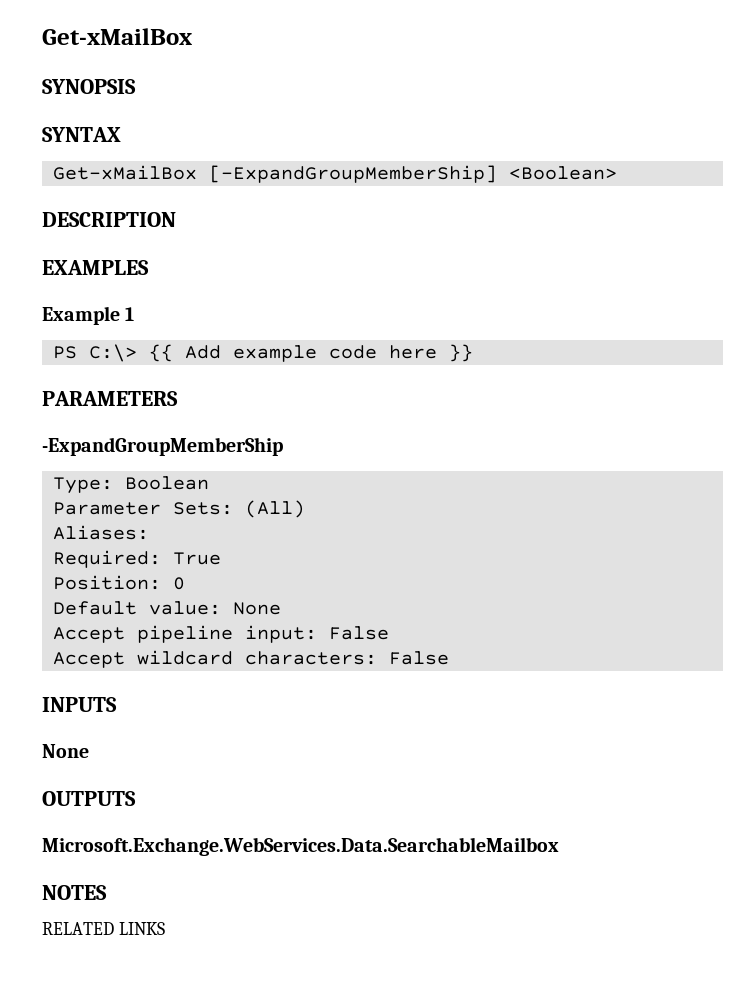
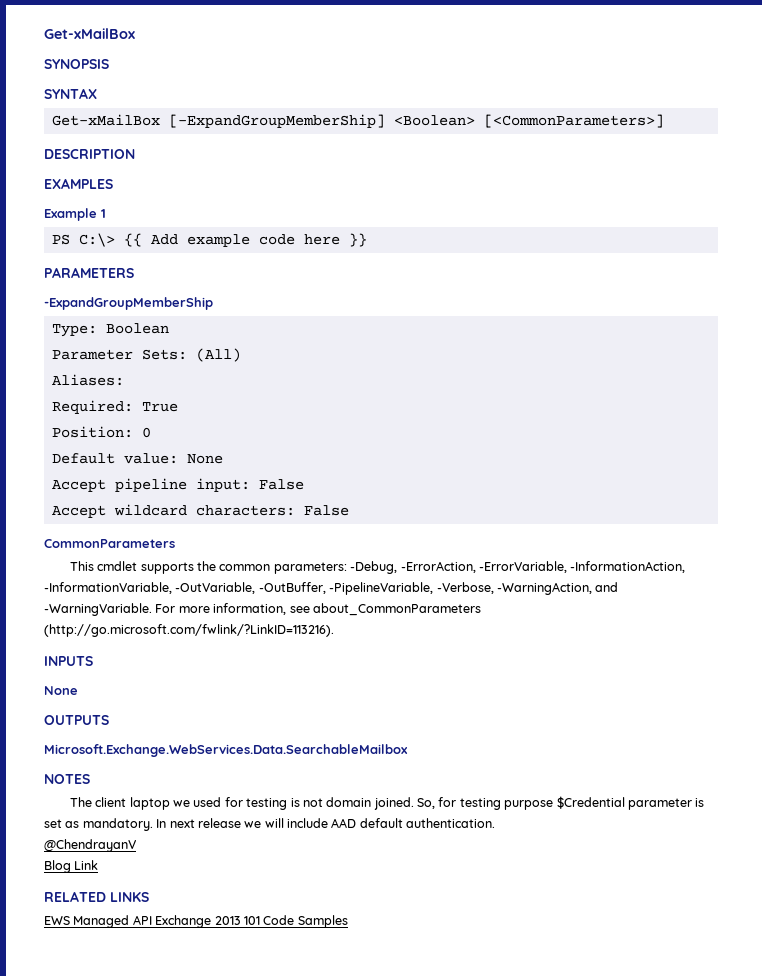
- Get-xMailBox [-ExpandGroupMemberShip] <Boolean>
+ Get-xMailBox [-ExpandGroupMemberShip] <Boolean> [<CommonParameters>]
+ CommonParameters
+ This cmdlet supports the common parameters: -Debug, -ErrorAction, -ErrorVariable, -InformationAction, -InformationVariable, -OutVariable, -OutBuffer, -PipelineVariable, -Verbose, -WarningAction, and -WarningVariable. For more information, see about_CommonParameters (http://go.microsoft.com/fwlink/?LinkID=113216).
+ The client laptop we used for testing is not domain joined. So, for testing purpose $Credential parameter is set as mandatory. In next release we will include AAD default authentication.
+ @ChendrayanV
+ Blog Link
  RELATED LINKS
+ EWS Managed API Exchange 2013 101 Code Samples

